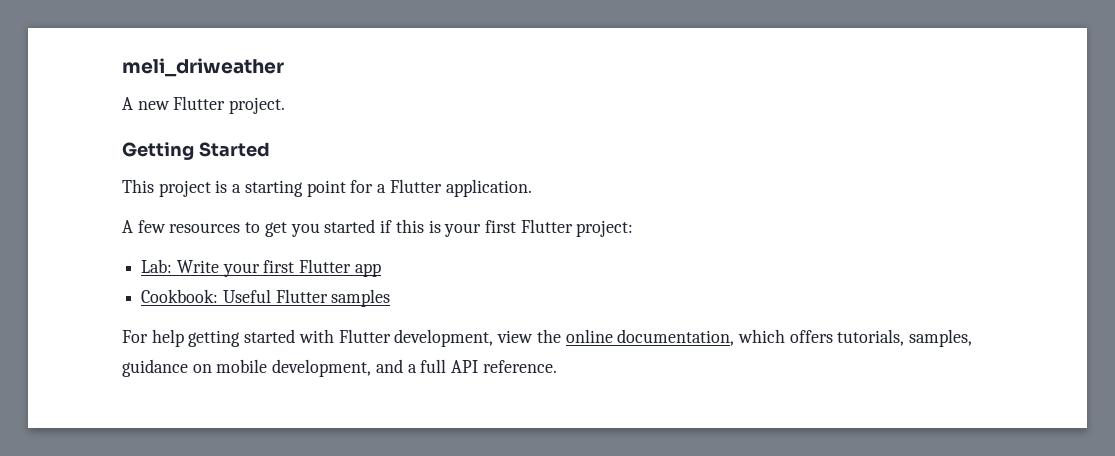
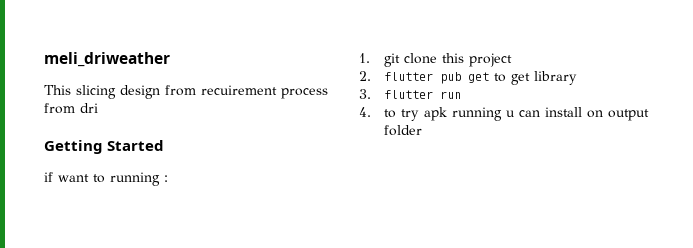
- A new Flutter project.
+ This slicing design from recuirement process from dri
  Getting Started
- This project is a starting point for a Flutter application.
- A few resources to get you started if this is your first Flutter project:
- Lab: Write your first Flutter app
- Cookbook: Useful Flutter samples
- For help getting started with Flutter development, view the online documentation, which offers tutorials, samples, guidance on mobile development, and a full API reference.
+ if want to running :
+ 1. git clone this project
+ 2. flutter pub get to get library
+ 3. flutter run
+ 4. to try apk running u can install on output folder

